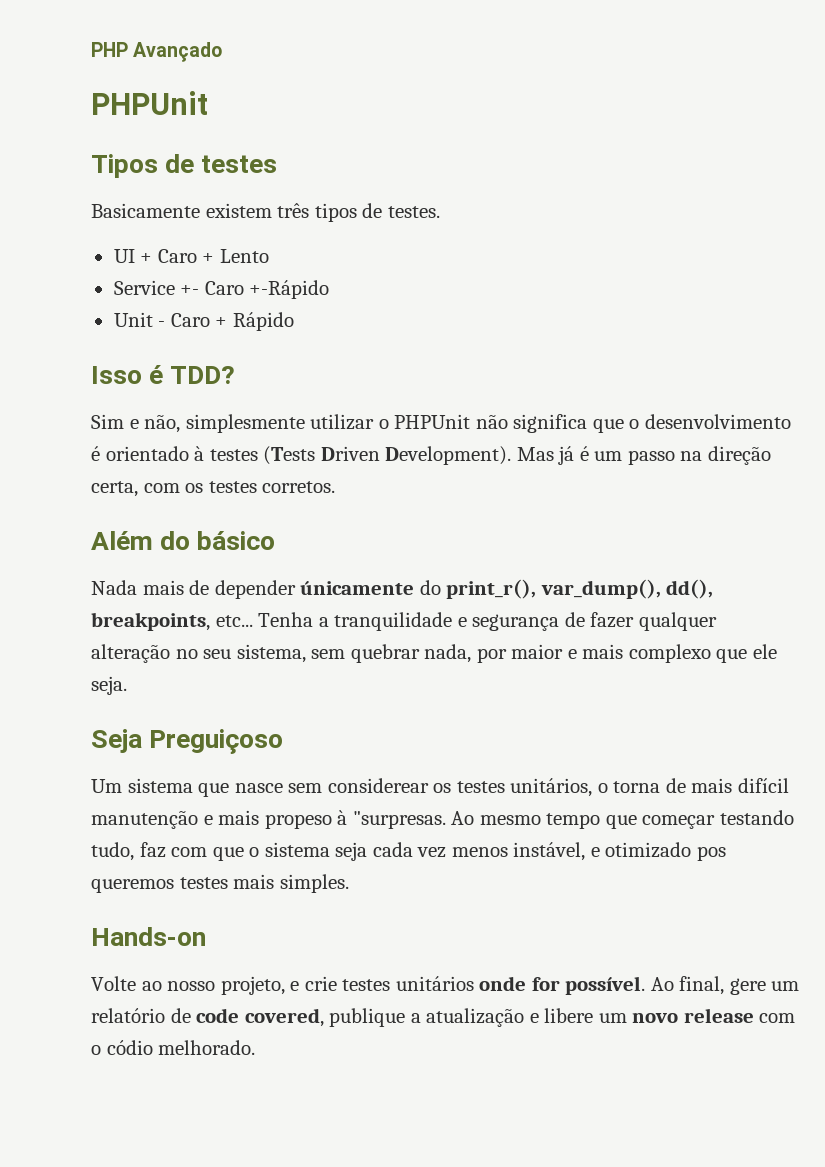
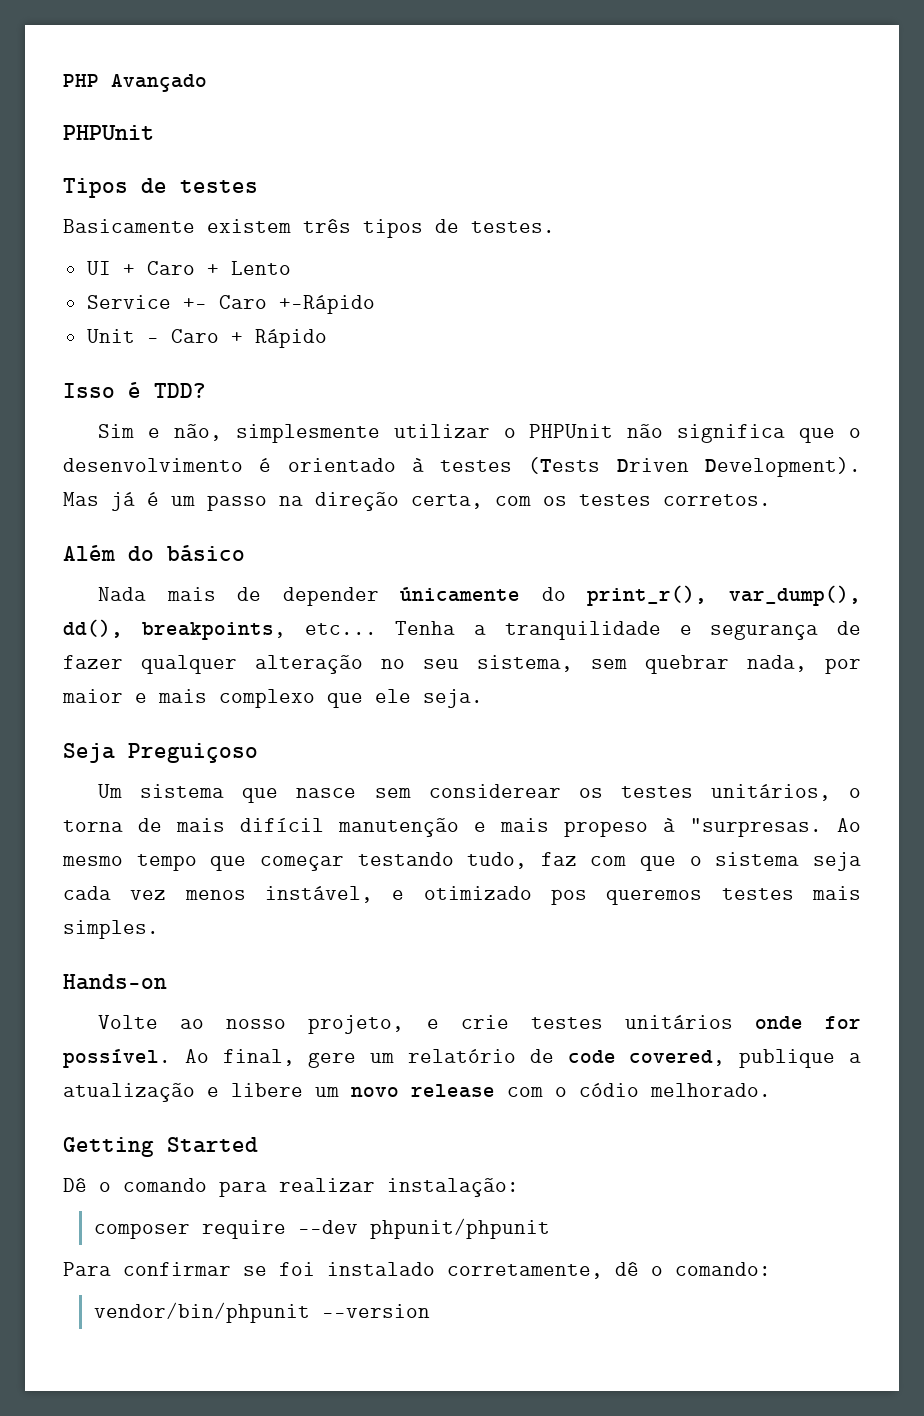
+ Getting Started
+ Dê o comando para realizar instalação:
+ composer require --dev phpunit/phpunit
+ Para confirmar se foi instalado corretamente, dê o comando:
+ vendor/bin/phpunit --version

